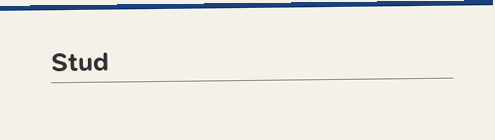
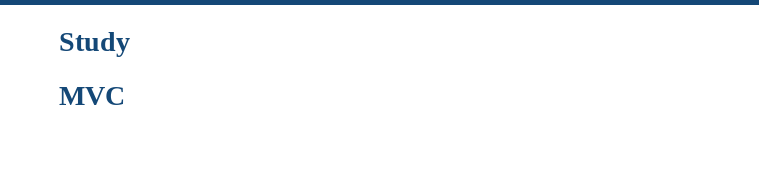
- Stud
+ Study
+ MVC

